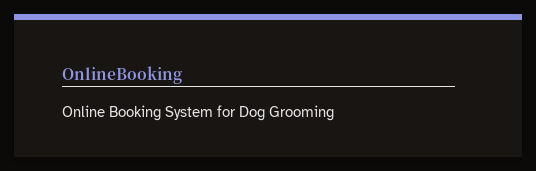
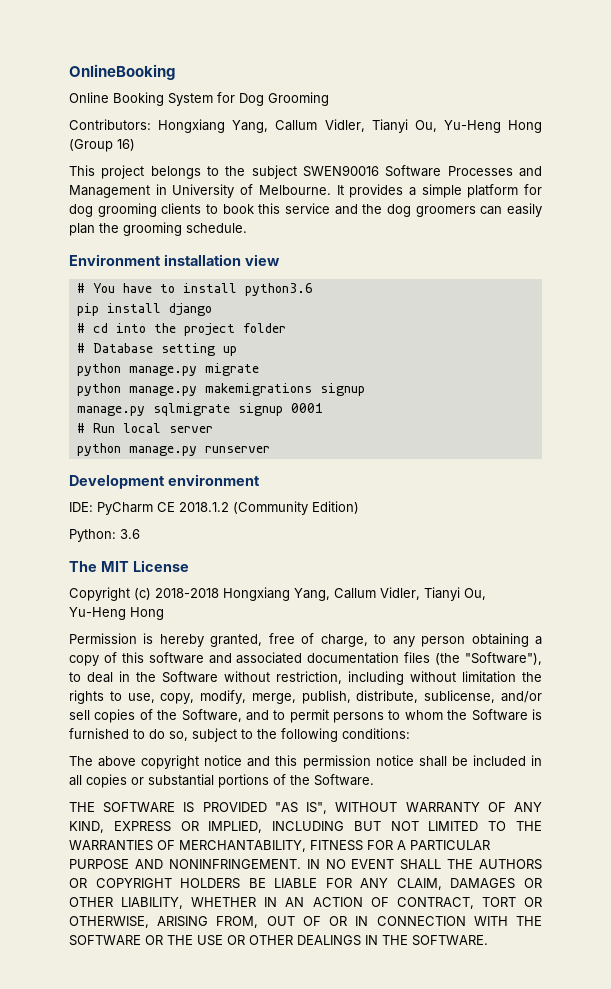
+ Contributors: Hongxiang Yang, Callum Vidler, Tianyi Ou, Yu-Heng Hong (Group 16)
+ This project belongs to the subject SWEN90016 Software Processes and Management in University of Melbourne. It provides a simple platform for dog grooming clients to book this service and the dog groomers can easily plan the grooming schedule.
+ Environment installation view
+ # You have to install python3.6
+ pip install django
+ # cd into the project folder
+ # Database setting up
+ python manage.py migrate
+ python manage.py makemigrations signup
+ manage.py sqlmigrate signup 0001
+ # Run local server
+ python manage.py runserver
+ Development environment
+ IDE: PyCharm CE 2018.1.2 (Community Edition)
+ Python: 3.6
+ The MIT License
+ Copyright (c) 2018-2018 Hongxiang Yang, Callum Vidler, Tianyi Ou, Yu-Heng Hong
+ Permission is hereby granted, free of charge, to any person obtaining a copy of this software and associated documentation files (the "Software"), to deal in the Software without restriction, including without limitation the rights to use, copy, modify, merge, publish, distribute, sublicense, and/or sell copies of the Software, and to permit persons to whom the Software is furnished to do so, subject to the following conditions:
+ The above copyright notice and this permission notice shall be included in all copies or substantial portions of the Software.
+ THE SOFTWARE IS PROVIDED "AS IS", WITHOUT WARRANTY OF ANY KIND, EXPRESS OR IMPLIED, INCLUDING BUT NOT LIMITED TO THE WARRANTIES OF MERCHANTABILITY, FITNESS FOR A PARTICULAR PURPOSE AND NONINFRINGEMENT. IN NO EVENT SHALL THE AUTHORS OR COPYRIGHT HOLDERS BE LIABLE FOR ANY CLAIM, DAMAGES OR OTHER LIABILITY, WHETHER IN AN ACTION OF CONTRACT, TORT OR OTHERWISE, ARISING FROM, OUT OF OR IN CONNECTION WITH THE SOFTWARE OR THE USE OR OTHER DEALINGS IN THE SOFTWARE.

